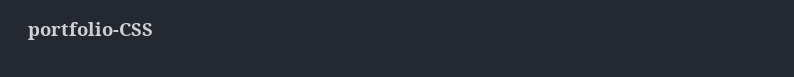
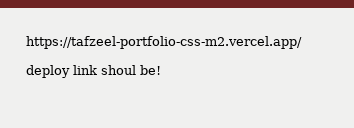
- portfolio-CSS
+ https://tafzeel-portfolio-css-m2.vercel.app/
+ deploy link shoul be!

